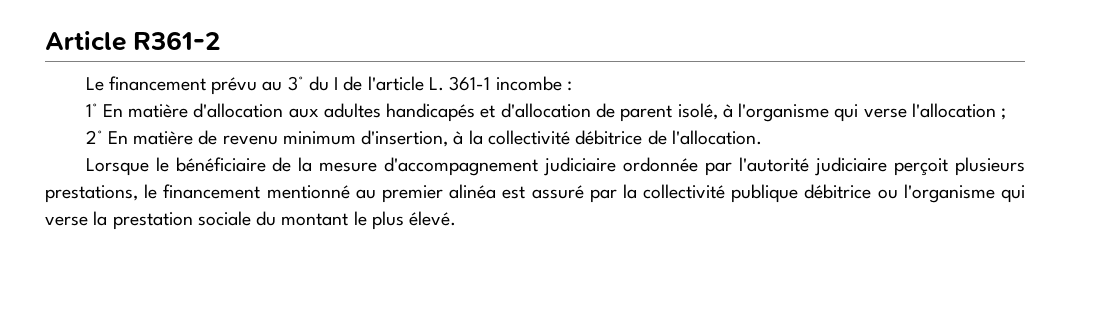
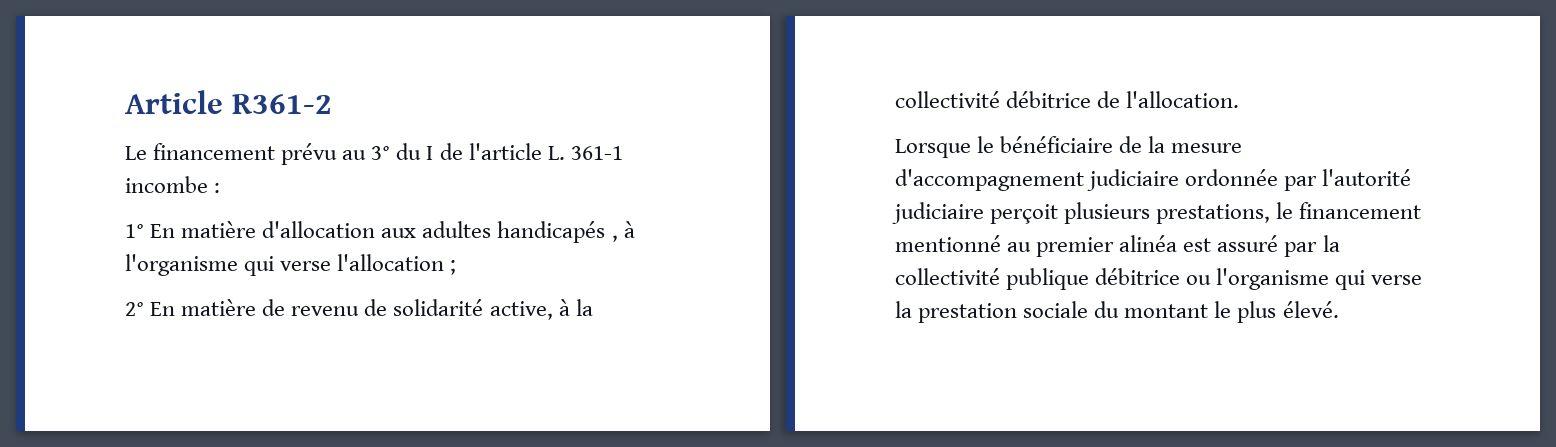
- 1° En matière d'allocation aux adultes handicapés et d'allocation de parent isolé, à l'organisme qui verse l'allocation ;
+ 1° En matière d'allocation aux adultes handicapés , à l'organisme qui verse l'allocation ;
- 2° En matière de revenu minimum d'insertion, à la collectivité débitrice de l'allocation.
+ 2° En matière de revenu de solidarité active, à la collectivité débitrice de l'allocation.

